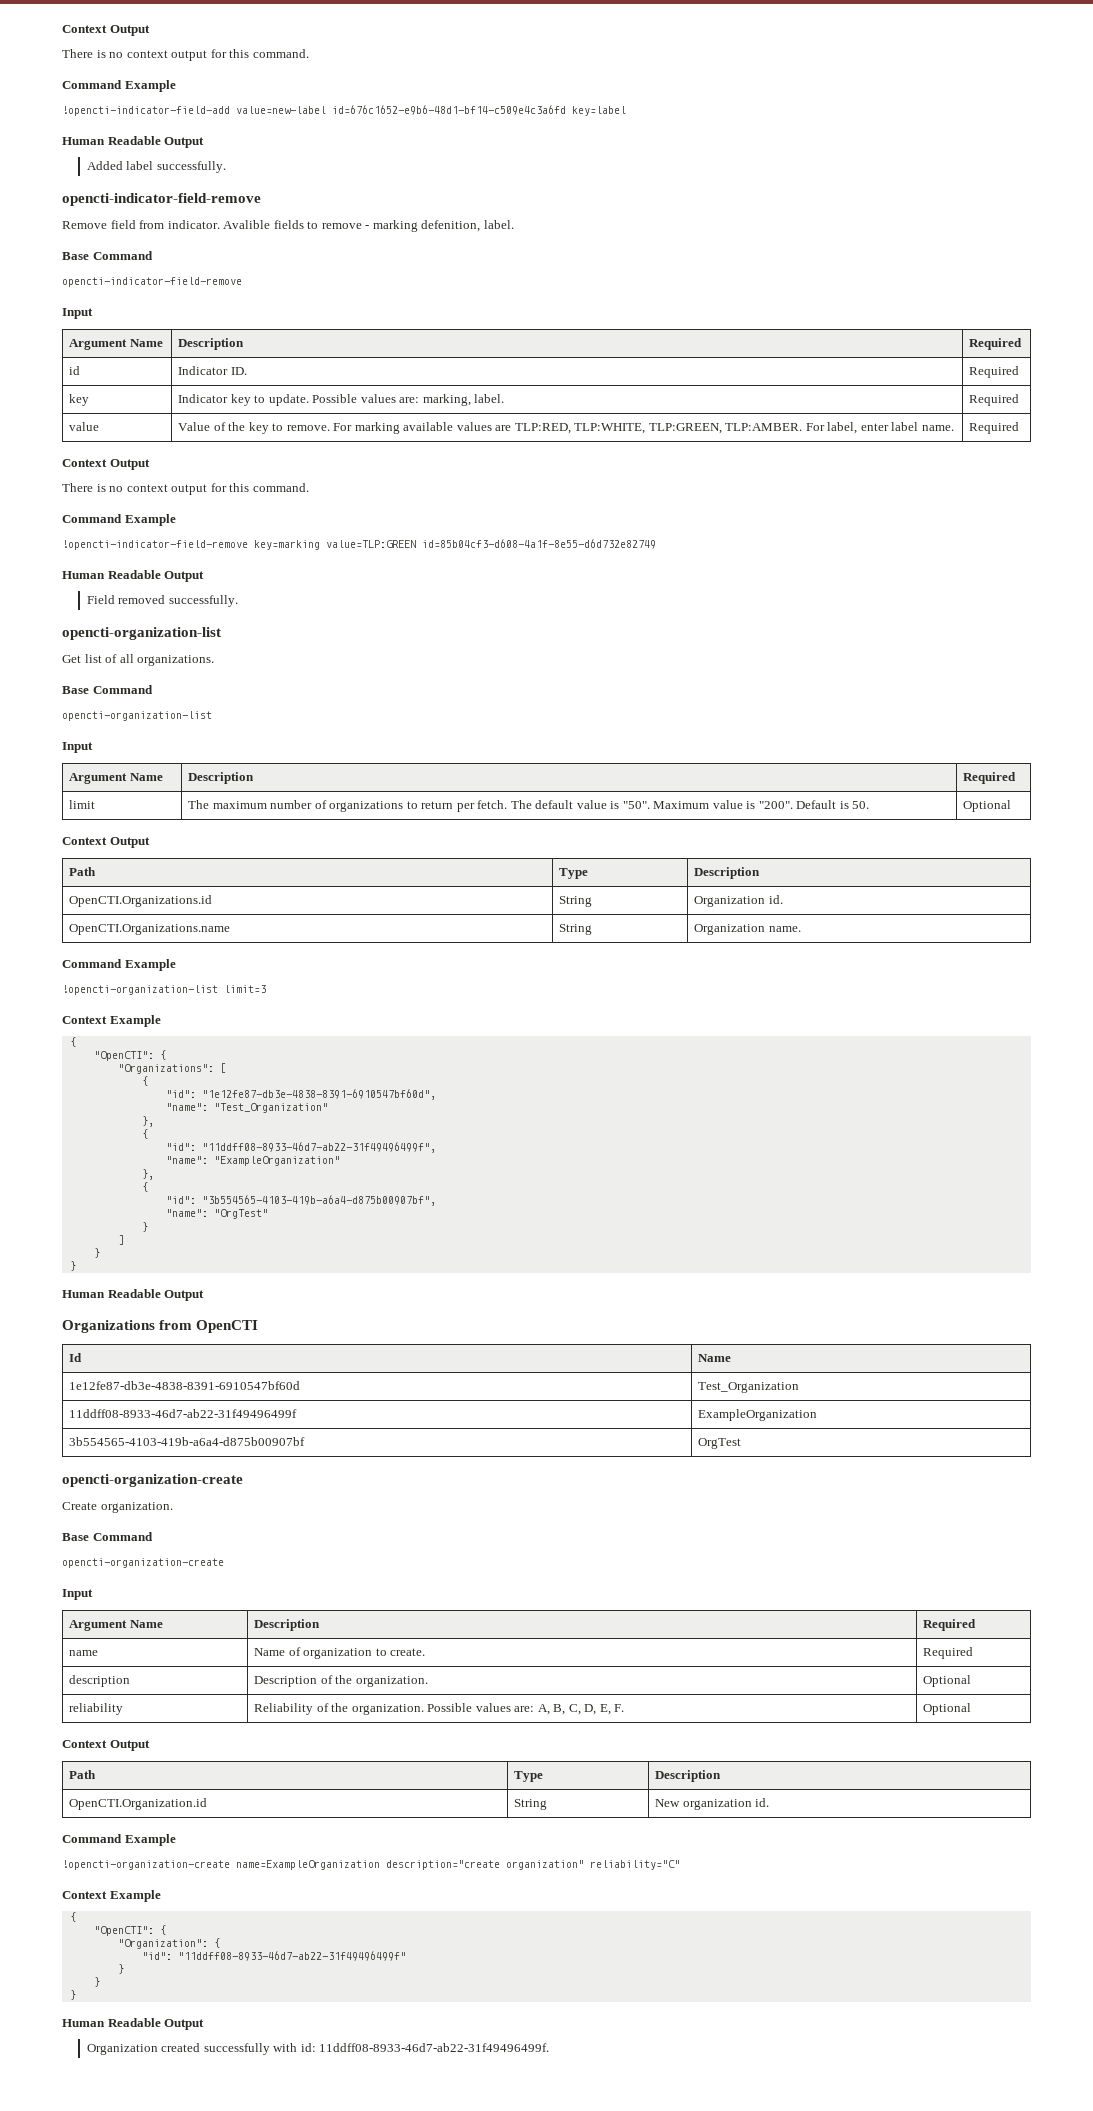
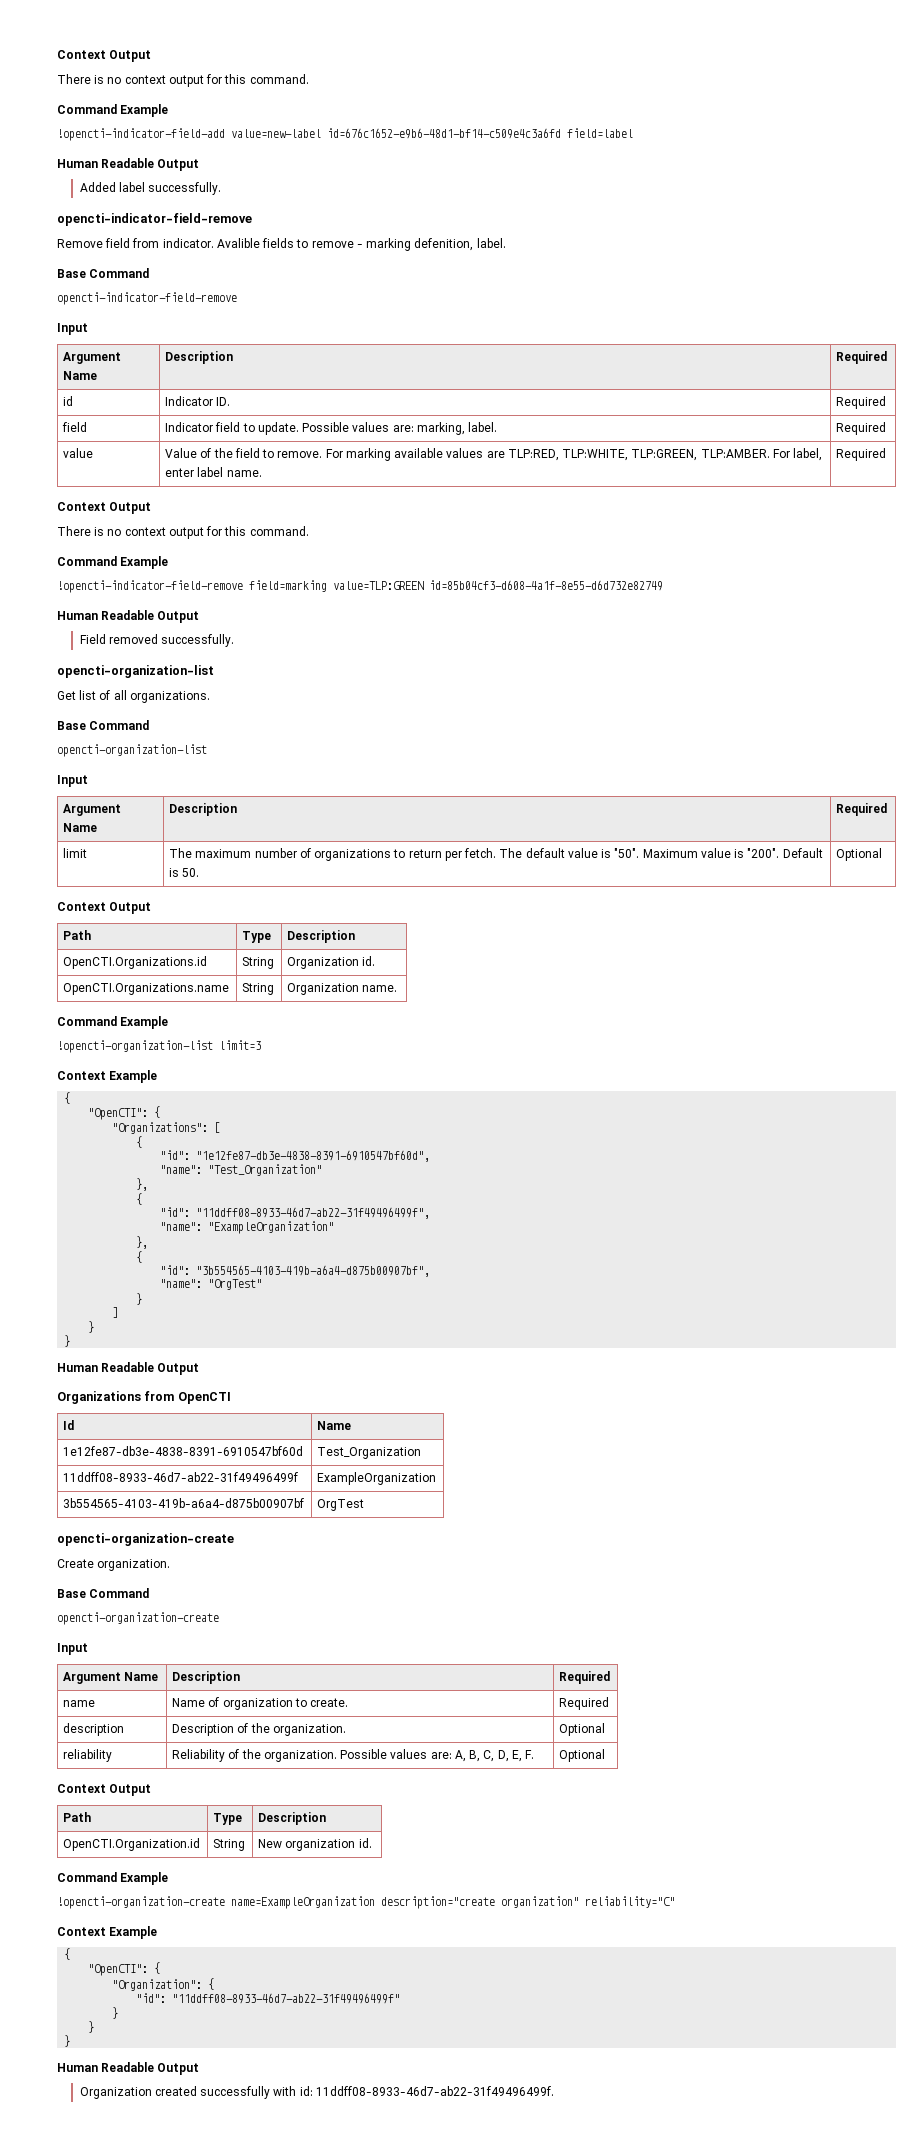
- !opencti-indicator-field-add value=new-label id=676c1652-e9b6-48d1-bf14-c509e4c3a6fd key=label
+ !opencti-indicator-field-add value=new-label id=676c1652-e9b6-48d1-bf14-c509e4c3a6fd field=label
- key | Indicator key to update. Possible values are: marking, label. | Required
+ field | Indicator field to update. Possible values are: marking, label. | Required
- value | Value of the key to remove. For marking available values are TLP:RED, TLP:WHITE, TLP:GREEN, TLP:AMBER. For label, enter label name. | Required
+ value | Value of the field to remove. For marking available values are TLP:RED, TLP:WHITE, TLP:GREEN, TLP:AMBER. For label, enter label name. | Required
- !opencti-indicator-field-remove key=marking value=TLP:GREEN id=85b04cf3-d608-4a1f-8e55-d6d732e82749
+ !opencti-indicator-field-remove field=marking value=TLP:GREEN id=85b04cf3-d608-4a1f-8e55-d6d732e82749

